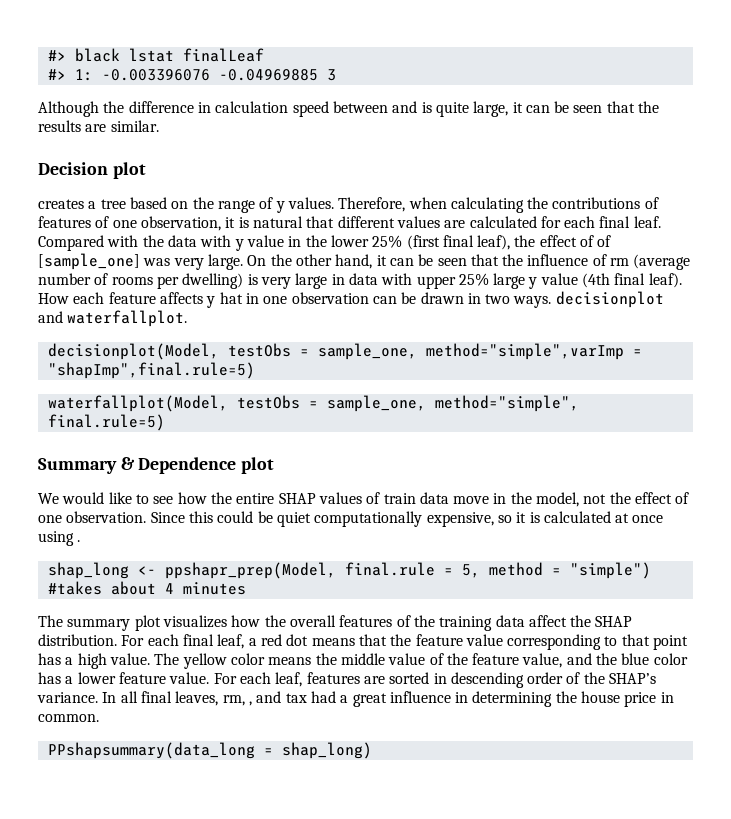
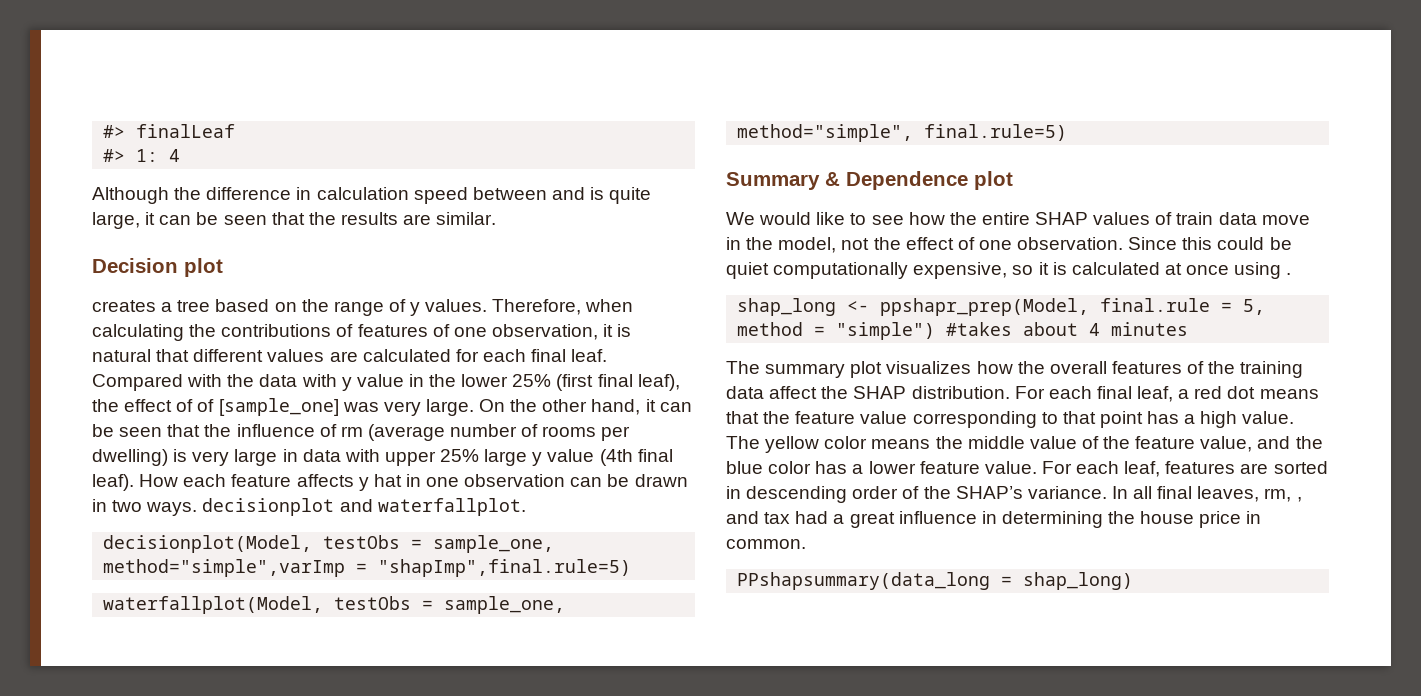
- #> black lstat finalLeaf
+ #> finalLeaf
- #> 1: -0.003396076 -0.04969885 3
+ #> 1: 4

